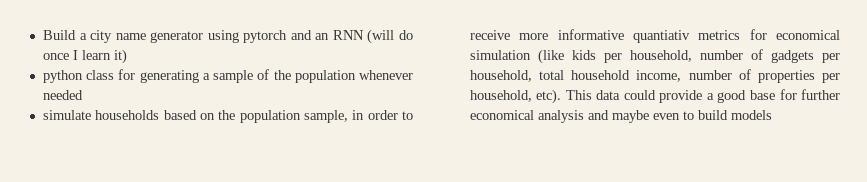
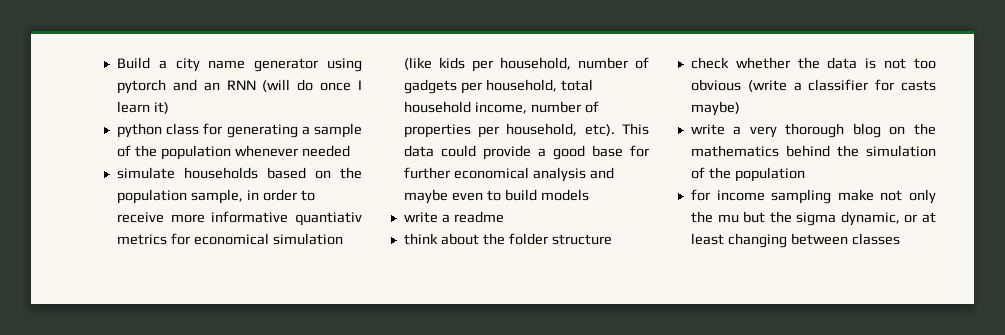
+ write a readme
+ think about the folder structure
+ check whether the data is not too obvious (write a classifier for casts maybe)
+ write a very thorough blog on the mathematics behind the simulation of the population
+ for income sampling make not only the mu but the sigma dynamic, or at least changing between classes

